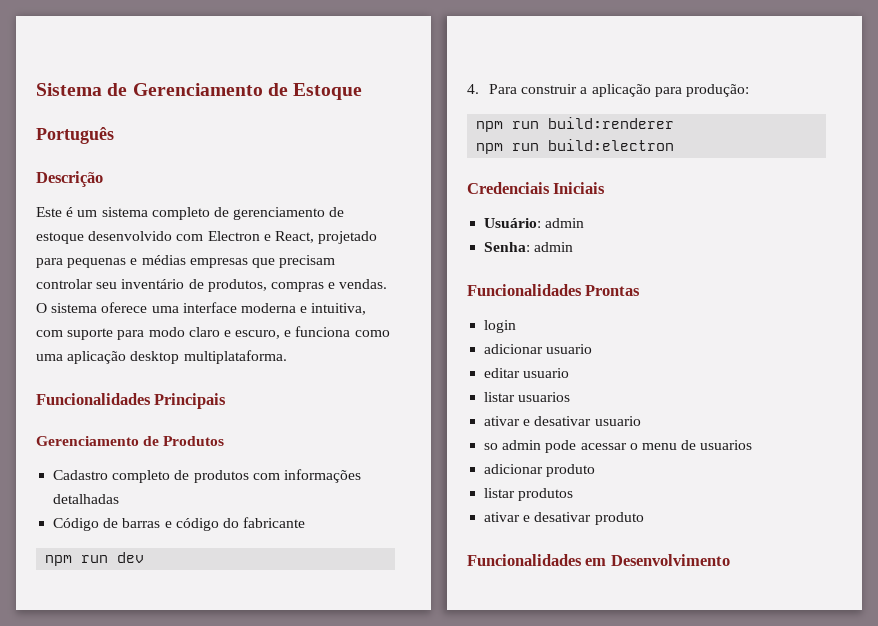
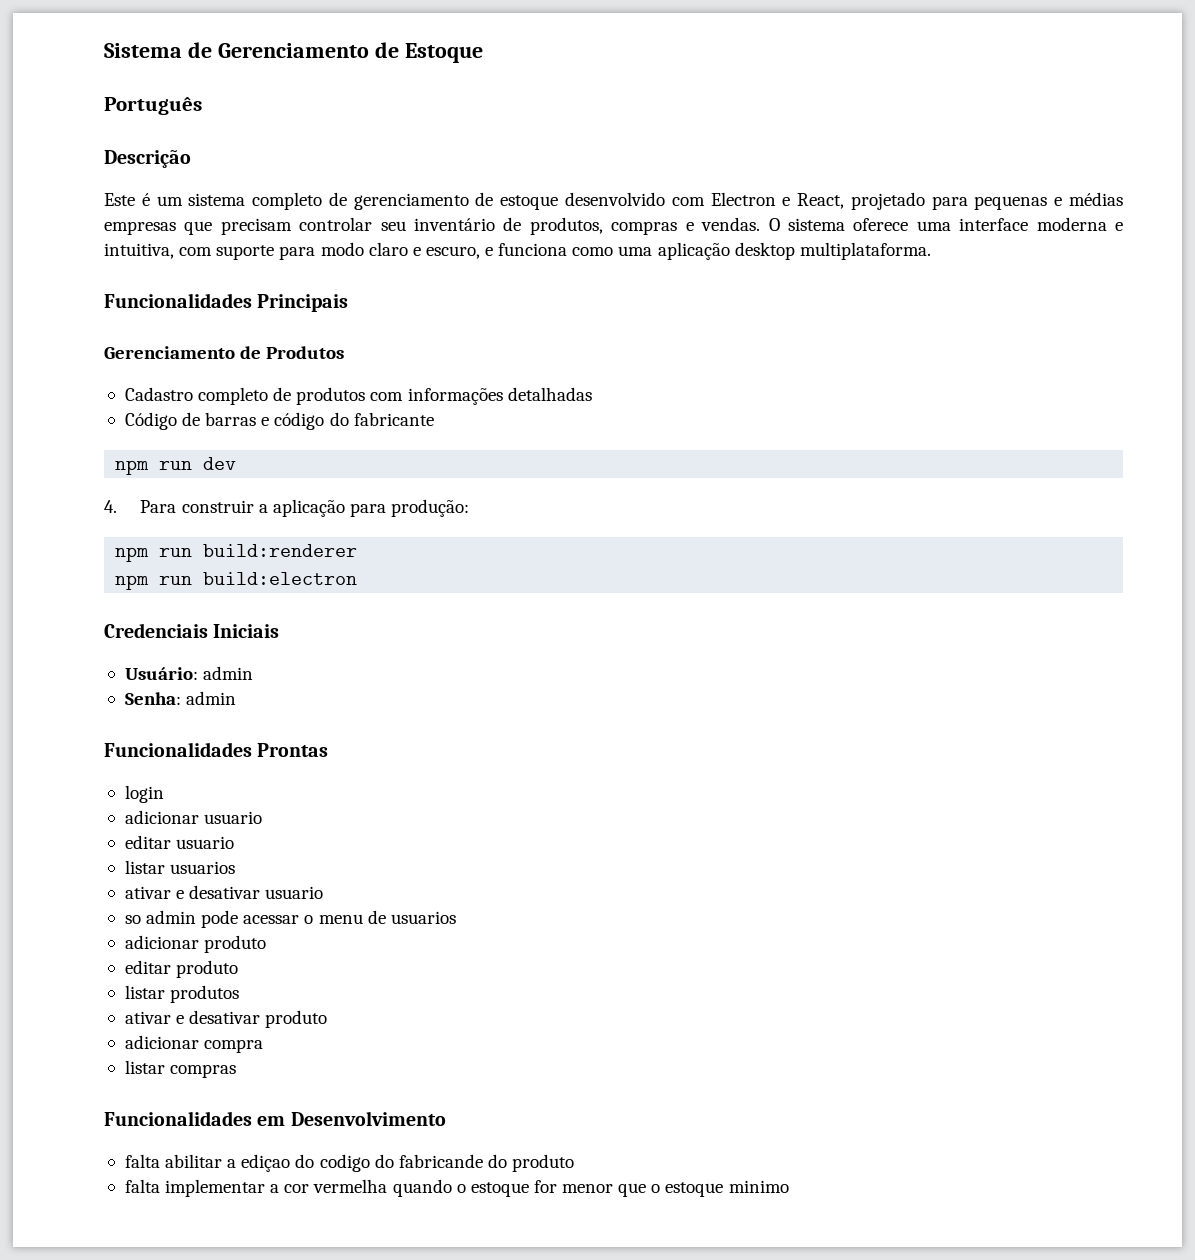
+ editar produto
+ adicionar compra
+ listar compras
+ falta abilitar a ediçao do codigo do fabricande do produto
+ falta implementar a cor vermelha quando o estoque for menor que o estoque minimo

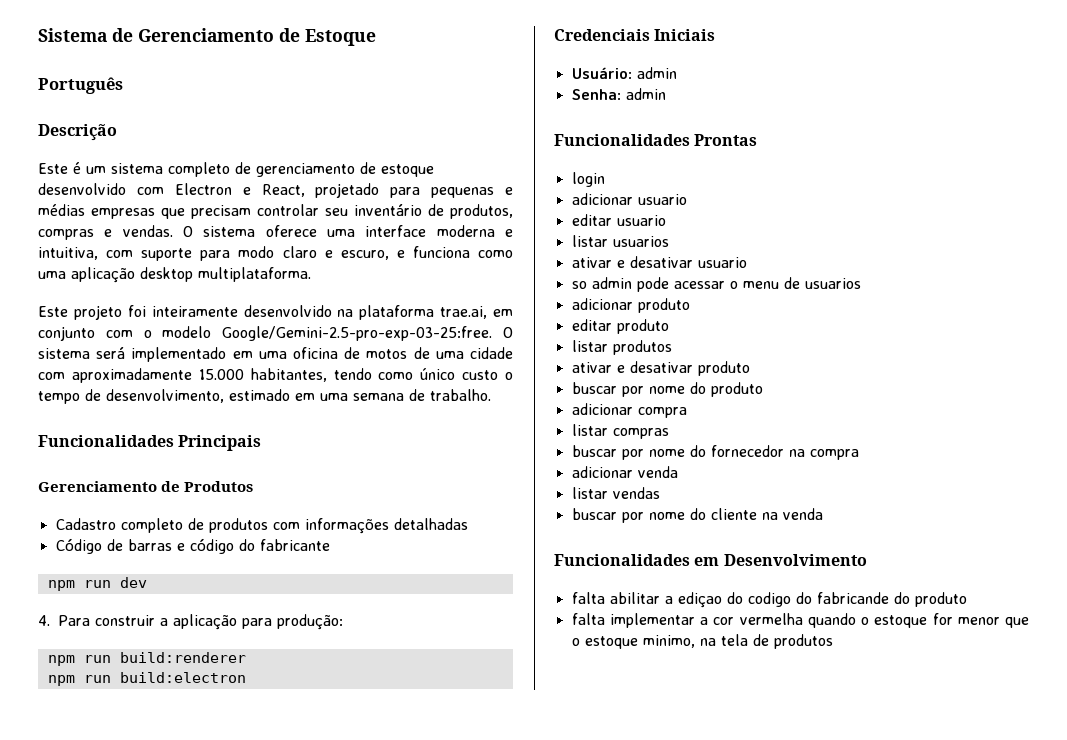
+ Este projeto foi inteiramente desenvolvido na plataforma trae.ai, em conjunto com o modelo Google/Gemini-2.5-pro-exp-03-25:free. O sistema será implementado em uma oficina de motos de uma cidade com aproximadamente 15.000 habitantes, tendo como único custo o tempo de desenvolvimento, estimado em uma semana de trabalho.
+ buscar por nome do produto
+ buscar por nome do fornecedor na compra
+ adicionar venda
+ listar vendas
+ buscar por nome do cliente na venda
- falta implementar a cor vermelha quando o estoque for menor que o estoque minimo
+ falta implementar a cor vermelha quando o estoque for menor que o estoque minimo, na tela de produtos

